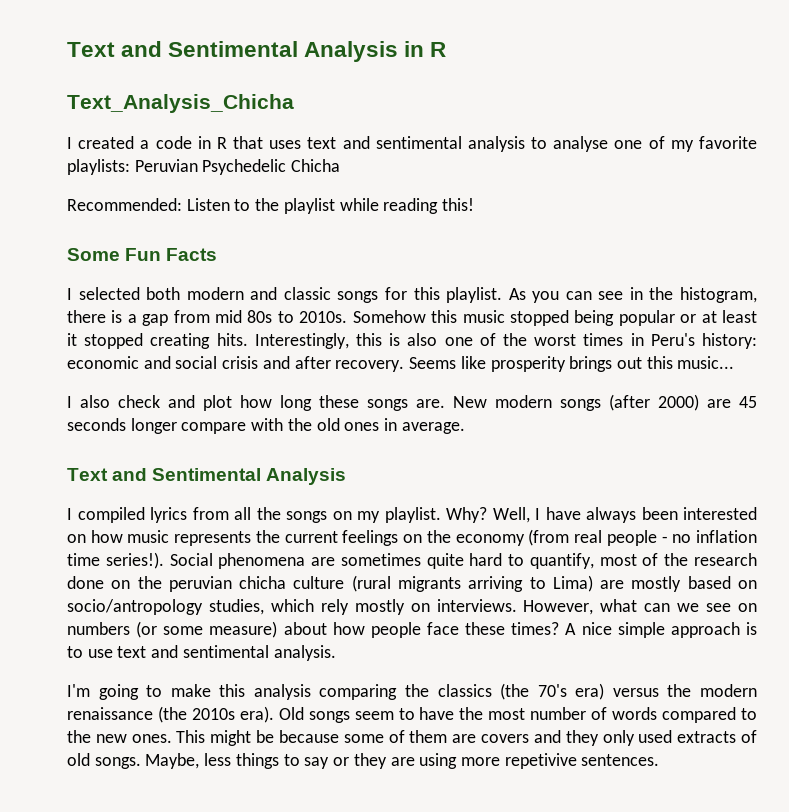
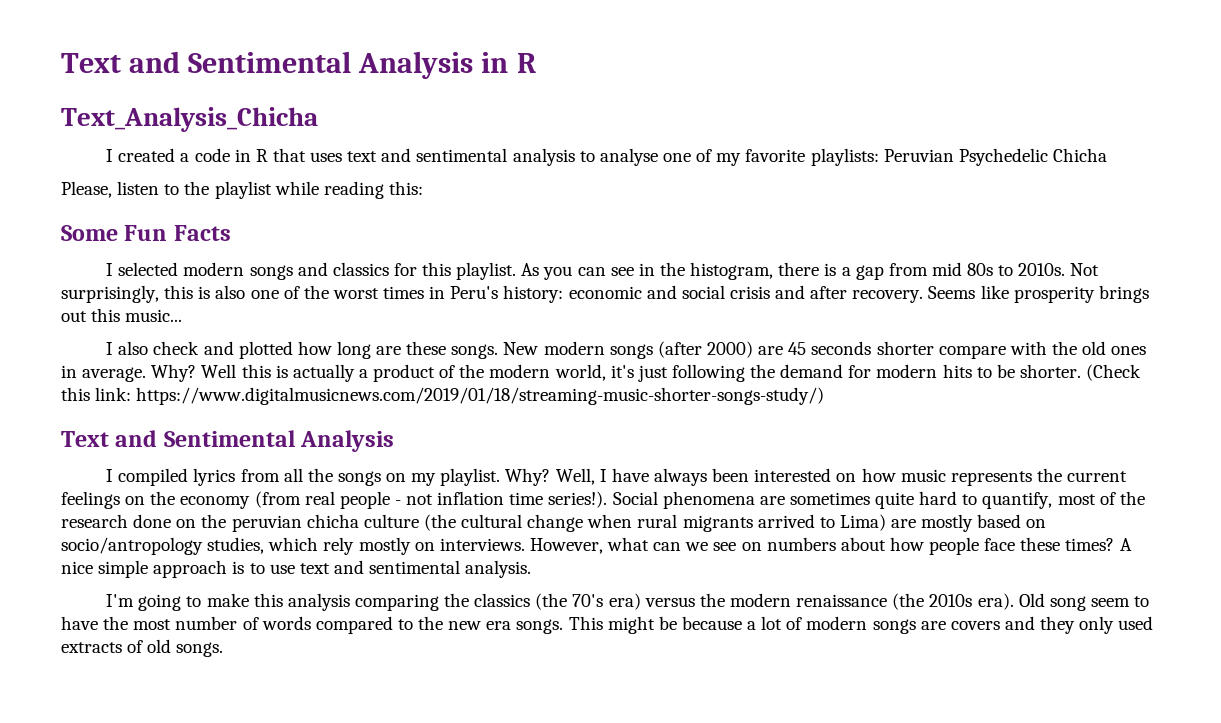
- Recommended: Listen to the playlist while reading this!
+ Please, listen to the playlist while reading this:
- I selected both modern and classic songs for this playlist.
+ I selected modern songs and classics for this playlist.
- Somehow this music stopped being popular or at least it stopped creating hits. Interestingly, this is also one of the worst times in Peru's history: economic and social crisis and after recovery.
+ Not surprisingly, this is also one of the worst times in Peru's history: economic and social crisis and after recovery.
- I also check and plot how long these songs are.
+ I also check and plotted how long are these songs.
- New modern songs (after 2000) are 45 seconds longer compare with the old ones in average.
+ New modern songs (after 2000) are 45 seconds shorter compare with the old ones in average. Why? Well this is actually a product of the modern world, it's just following the demand for modern hits to be shorter. (Check this link: https://www.digitalmusicnews.com/2019/01/18/streaming-music-shorter-songs-study/)
- Well, I have always been interested on how music represents the current feelings on the economy (from real people - no inflation time series!).
+ Well, I have always been interested on how music represents the current feelings on the economy (from real people - not inflation time series!).
- Social phenomena are sometimes quite hard to quantify, most of the research done on the peruvian chicha culture (rural migrants arriving to Lima) are mostly based on socio/antropology studies, which rely mostly on interviews.
+ Social phenomena are sometimes quite hard to quantify, most of the research done on the peruvian chicha culture (the cultural change when rural migrants arrived to Lima) are mostly based on socio/antropology studies, which rely mostly on interviews.
- However, what can we see on numbers (or some measure) about how people face these times?
+ However, what can we see on numbers about how people face these times?
- Old songs seem to have the most number of words compared to the new ones.
+ Old song seem to have the most number of words compared to the new era songs.
- This might be because some of them are covers and they only used extracts of old songs. Maybe, less things to say or they are using more repetivive sentences.
+ This might be because a lot of modern songs are covers and they only used extracts of old songs.

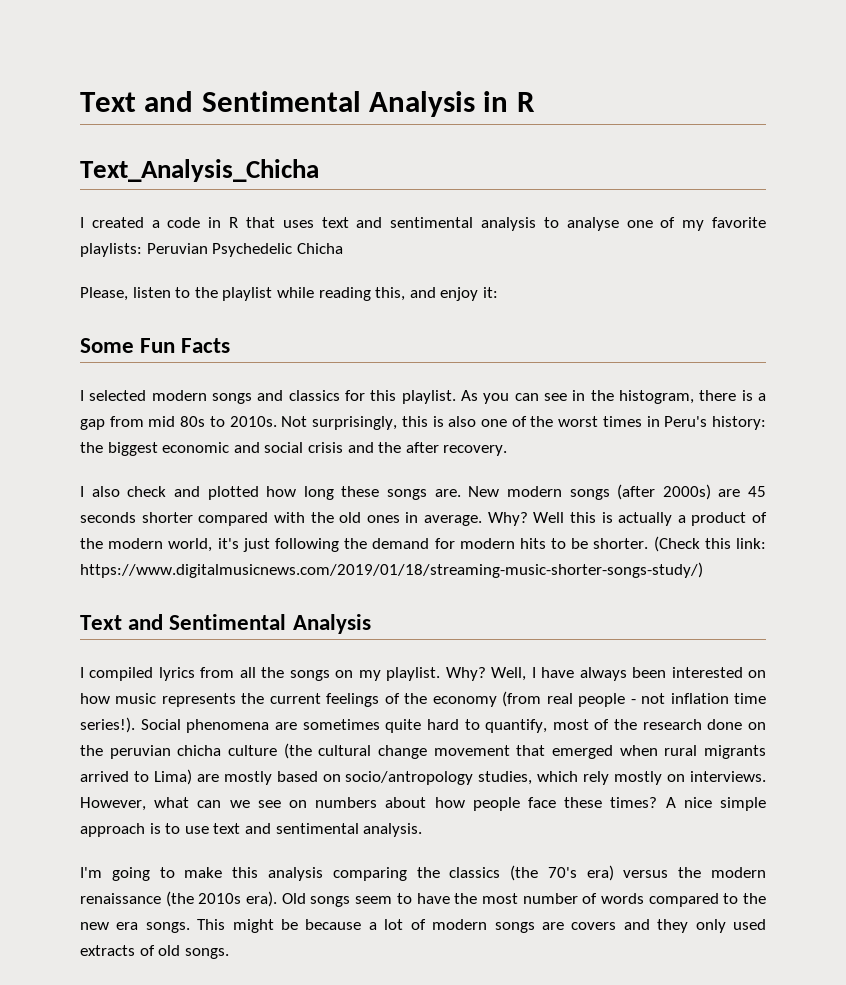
- Please, listen to the playlist while reading this:
+ Please, listen to the playlist while reading this, and enjoy it:
- Not surprisingly, this is also one of the worst times in Peru's history: economic and social crisis and after recovery. Seems like prosperity brings out this music...
+ Not surprisingly, this is also one of the worst times in Peru's history: the biggest economic and social crisis and the after recovery.
- I also check and plotted how long are these songs.
+ I also check and plotted how long these songs are.
- New modern songs (after 2000) are 45 seconds shorter compare with the old ones in average.
+ New modern songs (after 2000s) are 45 seconds shorter compared with the old ones in average.
- Well, I have always been interested on how music represents the current feelings on the economy (from real people - not inflation time series!).
+ Well, I have always been interested on how music represents the current feelings of the economy (from real people - not inflation time series!).
- Social phenomena are sometimes quite hard to quantify, most of the research done on the peruvian chicha culture (the cultural change when rural migrants arrived to Lima) are mostly based on socio/antropology studies, which rely mostly on interviews.
+ Social phenomena are sometimes quite hard to quantify, most of the research done on the peruvian chicha culture (the cultural change movement that emerged when rural migrants arrived to Lima) are mostly based on socio/antropology studies, which rely mostly on interviews.
- Old song seem to have the most number of words compared to the new era songs.
+ Old songs seem to have the most number of words compared to the new era songs.

